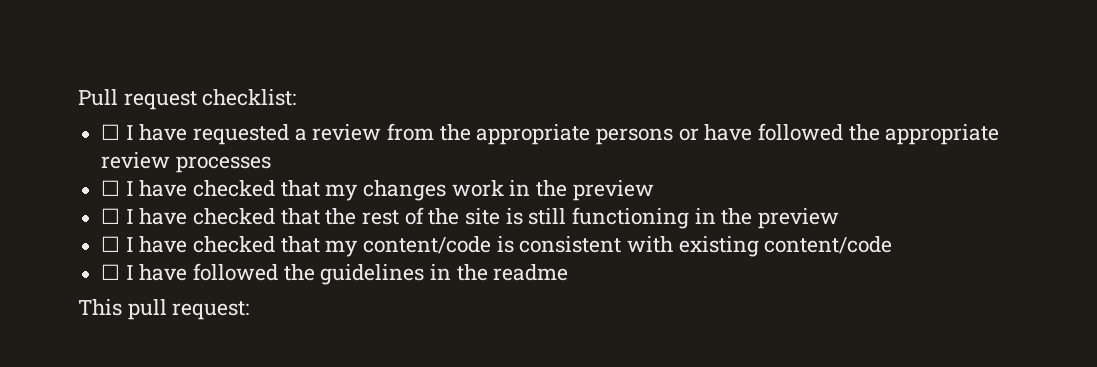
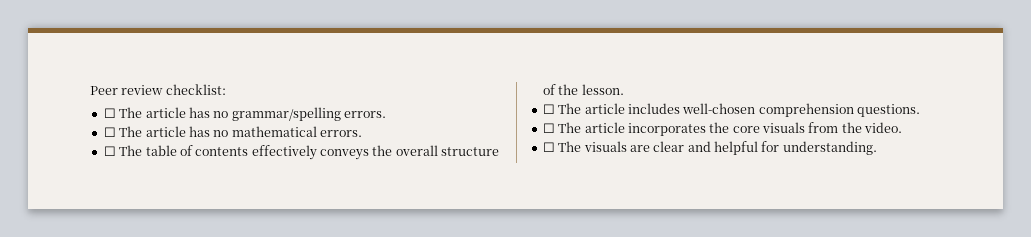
- Pull request checklist:
+ Peer review checklist:
- ☐ I have requested a review from the appropriate persons or have followed the appropriate review processes
- ☐ I have checked that my changes work in the preview
- ☐ I have checked that the rest of the site is still functioning in the preview
- ☐ I have checked that my content/code is consistent with existing content/code
- ☐ I have followed the guidelines in the readme
- This pull request:
+ ☐ The article has no grammar/spelling errors.
+ ☐ The article has no mathematical errors.
+ ☐ The table of contents effectively conveys the overall structure of the lesson.
+ ☐ The article includes well-chosen comprehension questions.
+ ☐ The article incorporates the core visuals from the video.
+ ☐ The visuals are clear and helpful for understanding.

